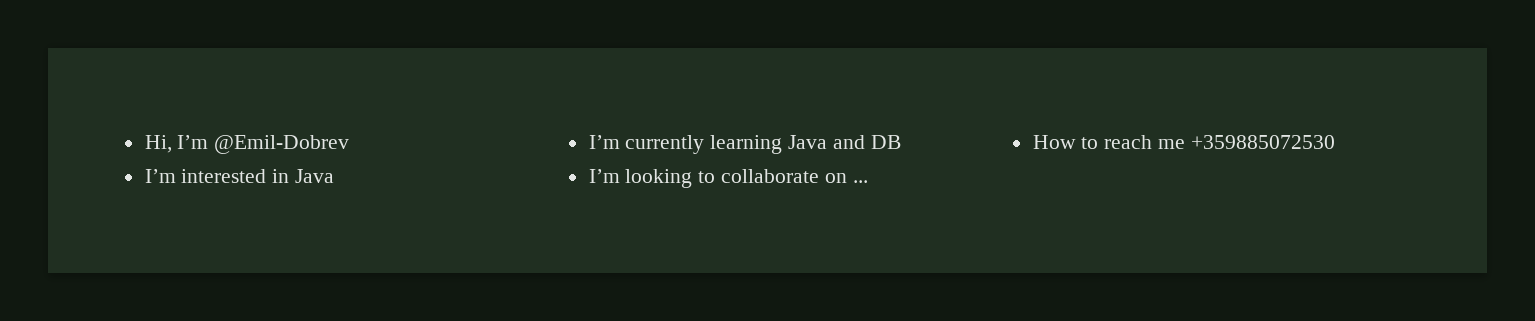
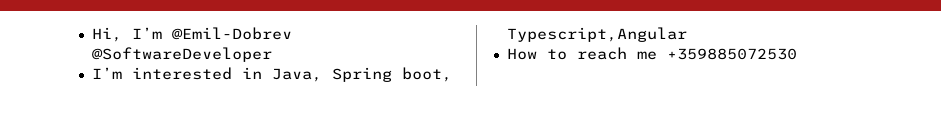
- Hi, I’m @Emil-Dobrev
+ Hi, I’m @Emil-Dobrev @SoftwareDeveloper
- I’m interested in Java
- I’m currently learning Java and DB
- I’m looking to collaborate on ...
+ I’m interested in Java, Spring boot, Typescript,Angular

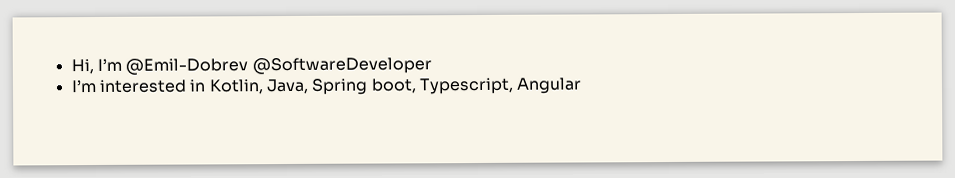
- I’m interested in Java, Spring boot, Typescript,Angular
- How to reach me +359885072530
+ I’m interested in Kotlin, Java, Spring boot, Typescript, Angular

